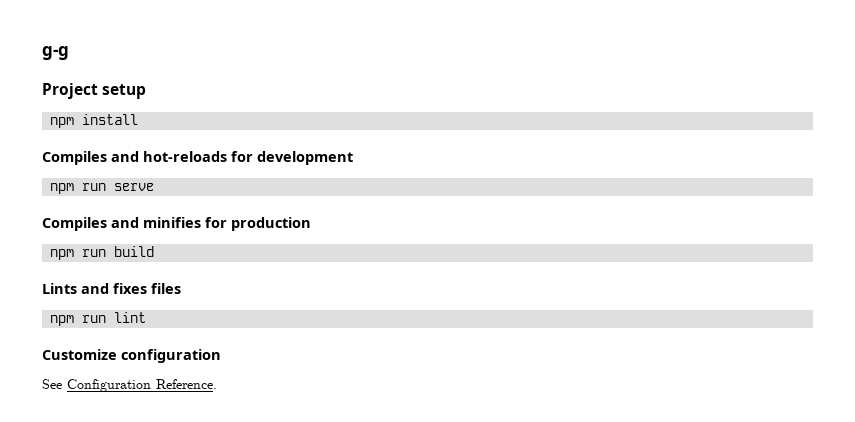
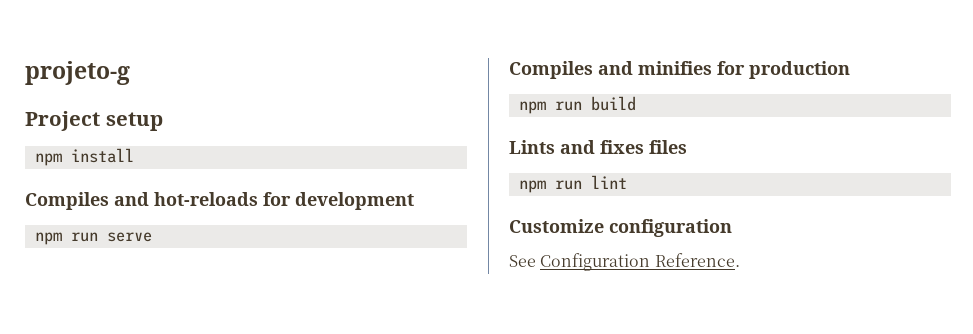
- g-g
+ projeto-g

